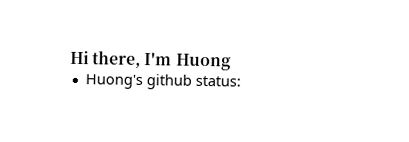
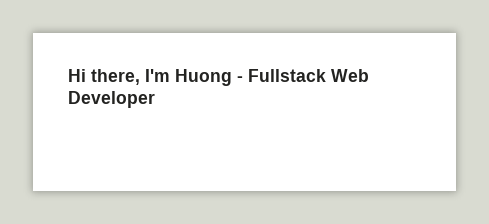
- Hi there, I'm Huong
- Huong's github status:
+ Hi there, I'm Huong - Fullstack Web Developer

